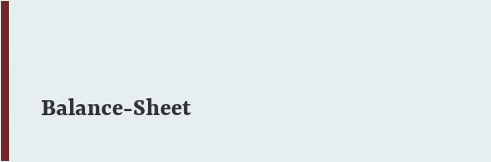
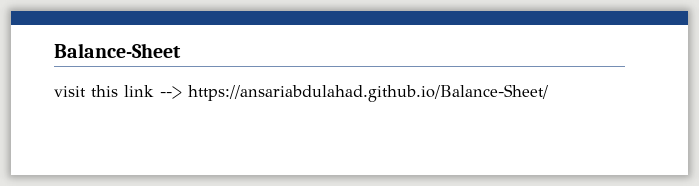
+ visit this link --> https://ansariabdulahad.github.io/Balance-Sheet/

